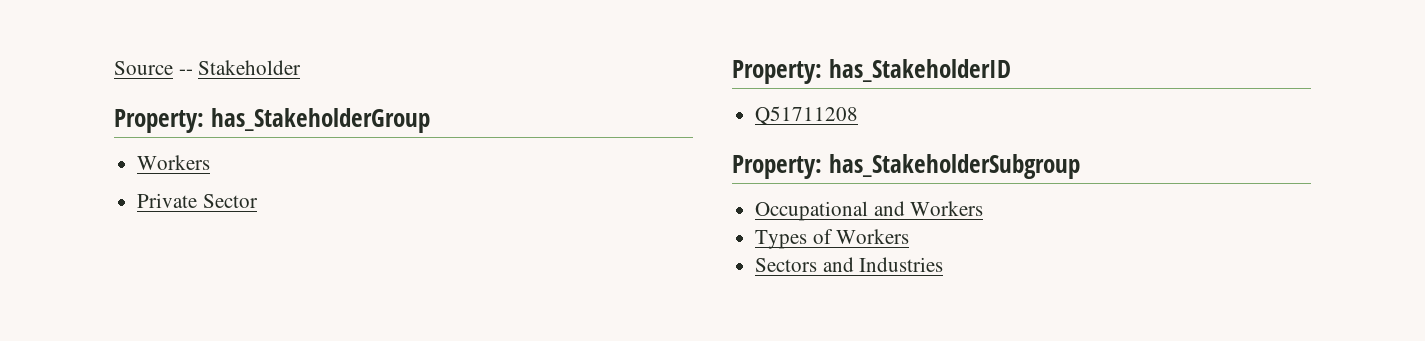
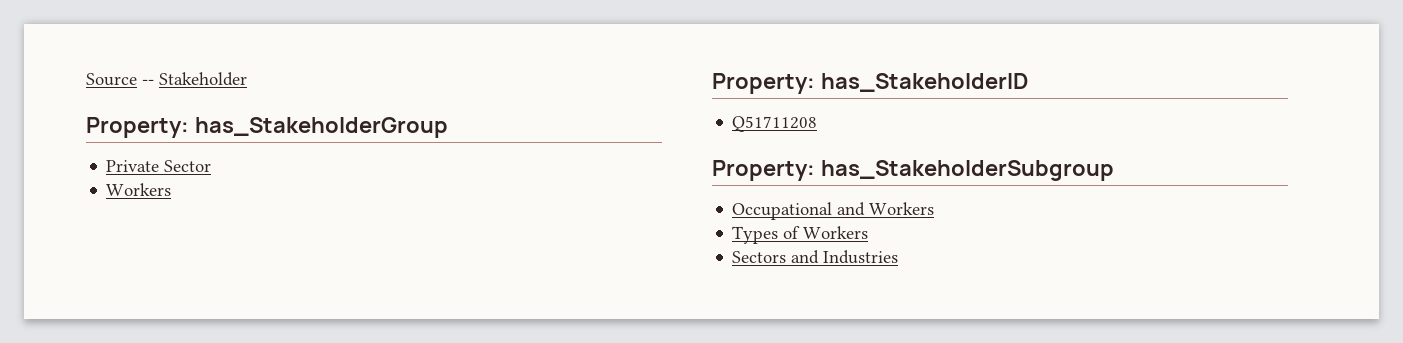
  Property: has_StakeholderGroup
- Workers
  Private Sector
+ Workers

